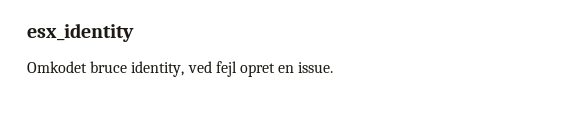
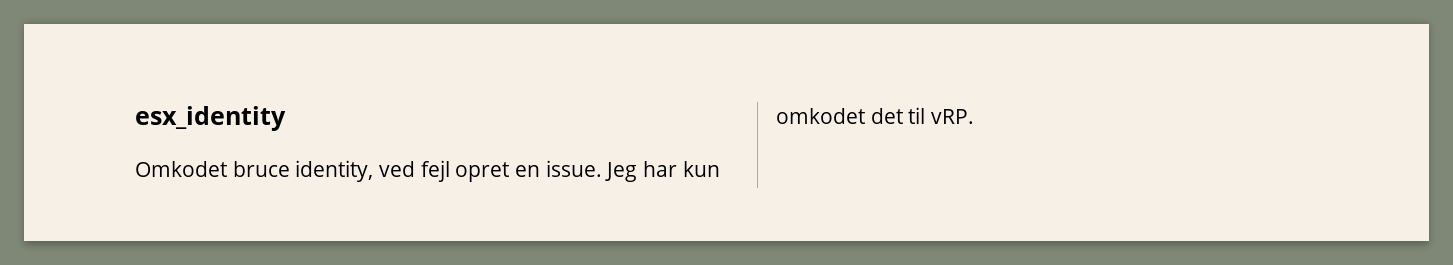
+ Jeg har kun omkodet det til vRP.

